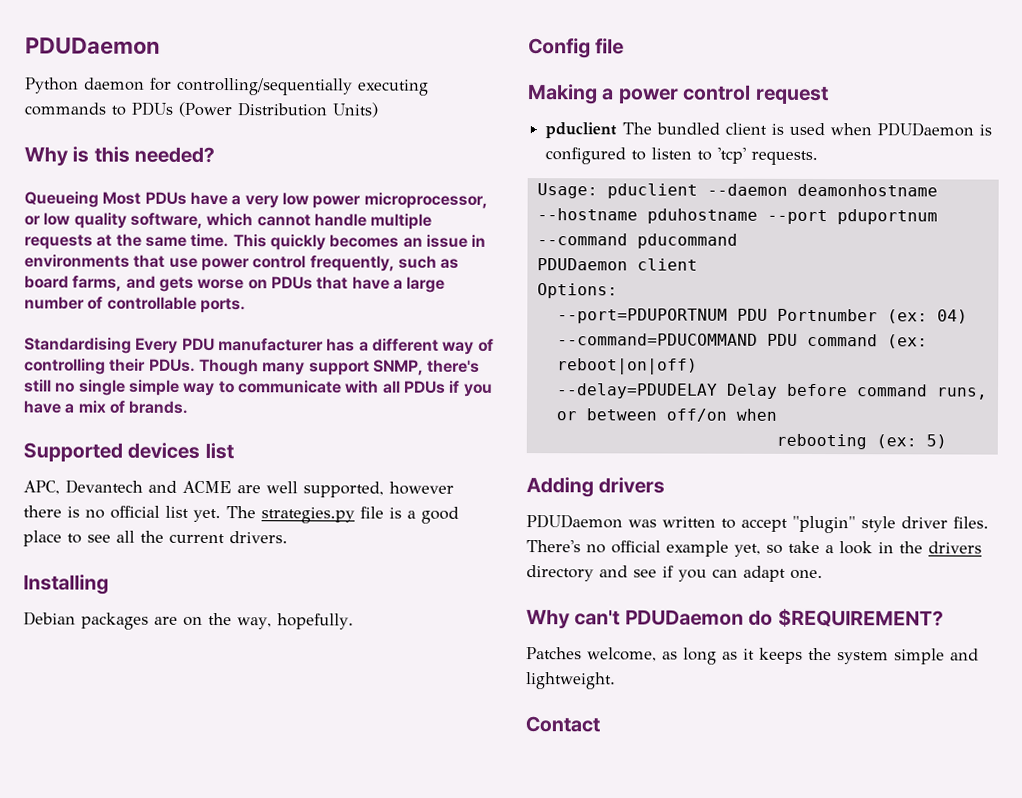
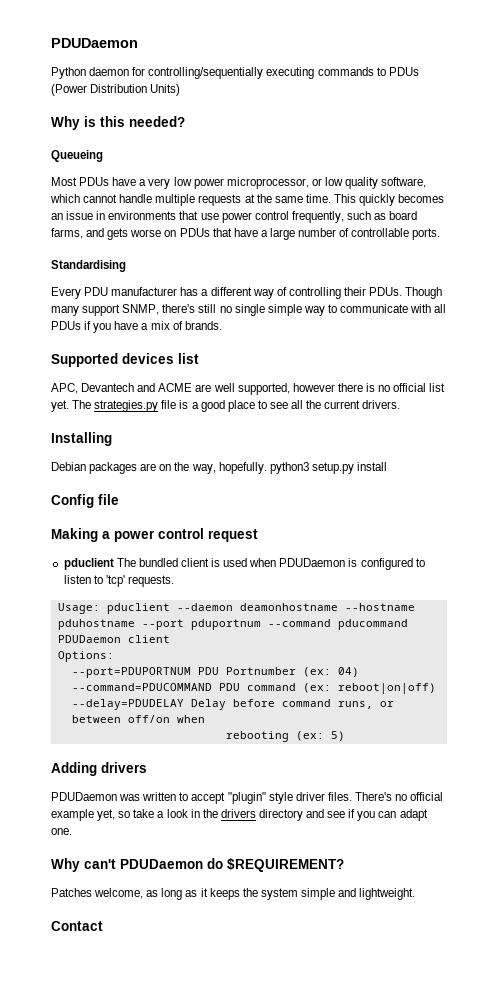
- Queueing Most PDUs have a very low power microprocessor, or low quality software, which cannot handle multiple requests at the same time.
+ Queueing
+ Most PDUs have a very low power microprocessor, or low quality software, which cannot handle multiple requests at the same time.
- Standardising Every PDU manufacturer has a different way of controlling their PDUs.
+ Standardising
+ Every PDU manufacturer has a different way of controlling their PDUs.
- Debian packages are on the way, hopefully.
+ Debian packages are on the way, hopefully. python3 setup.py install

